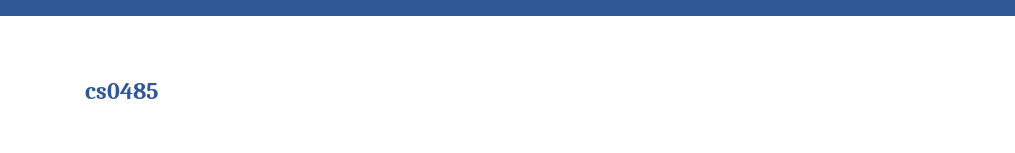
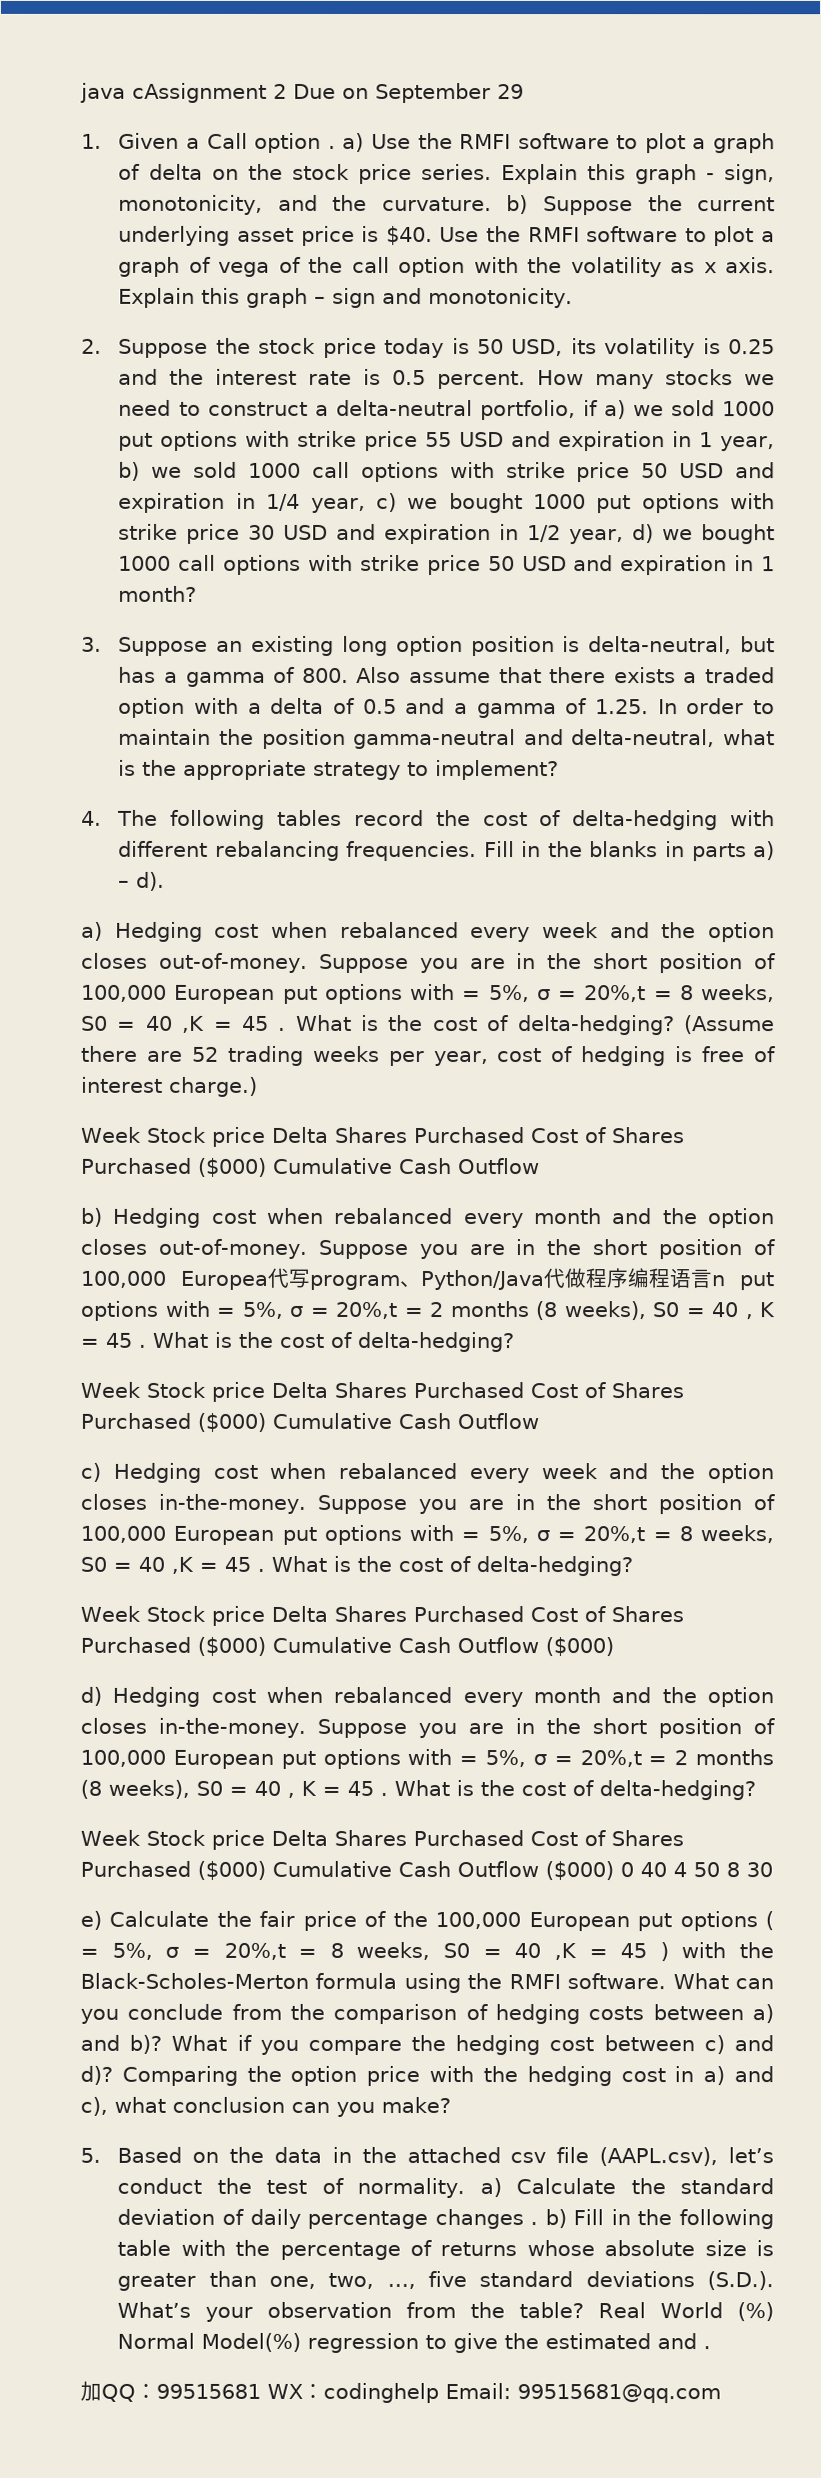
- cs0485
+ java cAssignment 2 Due on September 29
+ 1. Given a Call option . a) Use the RMFI software to plot a graph of delta on the stock price series. Explain this graph - sign, monotonicity, and the curvature. b) Suppose the current underlying asset price is $40. Use the RMFI software to plot a graph of vega of the call option with the volatility as x axis. Explain this graph – sign and monotonicity.
+ 2. Suppose the stock price today is 50 USD, its volatility is 0.25 and the interest rate is 0.5 percent. How many stocks we need to construct a delta-neutral portfolio, if a) we sold 1000 put options with strike price 55 USD and expiration in 1 year, b) we sold 1000 call options with strike price 50 USD and expiration in 1/4 year, c) we bought 1000 put options with strike price 30 USD and expiration in 1/2 year, d) we bought 1000 call options with strike price 50 USD and expiration in 1 month?
+ 3. Suppose an existing long option position is delta-neutral, but has a gamma of 800. Also assume that there exists a traded option with a delta of 0.5 and a gamma of 1.25. In order to maintain the position gamma-neutral and delta-neutral, what is the appropriate strategy to implement?
+ 4. The following tables record the cost of delta-hedging with different rebalancing frequencies. Fill in the blanks in parts a) – d).
+ a) Hedging cost when rebalanced every week and the option closes out-of-money. Suppose you are in the short position of 100,000 European put options with = 5%, σ = 20%,t = 8 weeks, S0 = 40 ,K = 45 . What is the cost of delta-hedging? (Assume there are 52 trading weeks per year, cost of hedging is free of interest charge.)
+ Week Stock price Delta Shares Purchased Cost of Shares Purchased ($000) Cumulative Cash Outflow
+ b) Hedging cost when rebalanced every month and the option closes out-of-money. Suppose you are in the short position of 100,000 Europea代写program、Python/Java代做程序编程语言n put options with = 5%, σ = 20%,t = 2 months (8 weeks), S0 = 40 , K = 45 . What is the cost of delta-hedging?
+ Week Stock price Delta Shares Purchased Cost of Shares Purchased ($000) Cumulative Cash Outflow
+ c) Hedging cost when rebalanced every week and the option closes in-the-money. Suppose you are in the short position of 100,000 European put options with = 5%, σ = 20%,t = 8 weeks, S0 = 40 ,K = 45 . What is the cost of delta-hedging?
+ Week Stock price Delta Shares Purchased Cost of Shares Purchased ($000) Cumulative Cash Outflow ($000)
+ d) Hedging cost when rebalanced every month and the option closes in-the-money. Suppose you are in the short position of 100,000 European put options with = 5%, σ = 20%,t = 2 months (8 weeks), S0 = 40 , K = 45 . What is the cost of delta-hedging?
+ Week Stock price Delta Shares Purchased Cost of Shares Purchased ($000) Cumulative Cash Outflow ($000) 0 40 4 50 8 30
+ e) Calculate the fair price of the 100,000 European put options ( = 5%, σ = 20%,t = 8 weeks, S0 = 40 ,K = 45 ) with the Black-Scholes-Merton formula using the RMFI software. What can you conclude from the comparison of hedging costs between a) and b)? What if you compare the hedging cost between c) and d)? Comparing the option price with the hedging cost in a) and c), what conclusion can you make?
+ 5. Based on the data in the attached csv file (AAPL.csv), let’s conduct the test of normality. a) Calculate the standard deviation of daily percentage changes . b) Fill in the following table with the percentage of returns whose absolute size is greater than one, two, …, five standard deviations (S.D.). What’s your observation from the table? Real World (%) Normal Model(%) regression to give the estimated and .
+ 加QQ：99515681 WX：codinghelp Email: 99515681@qq.com

